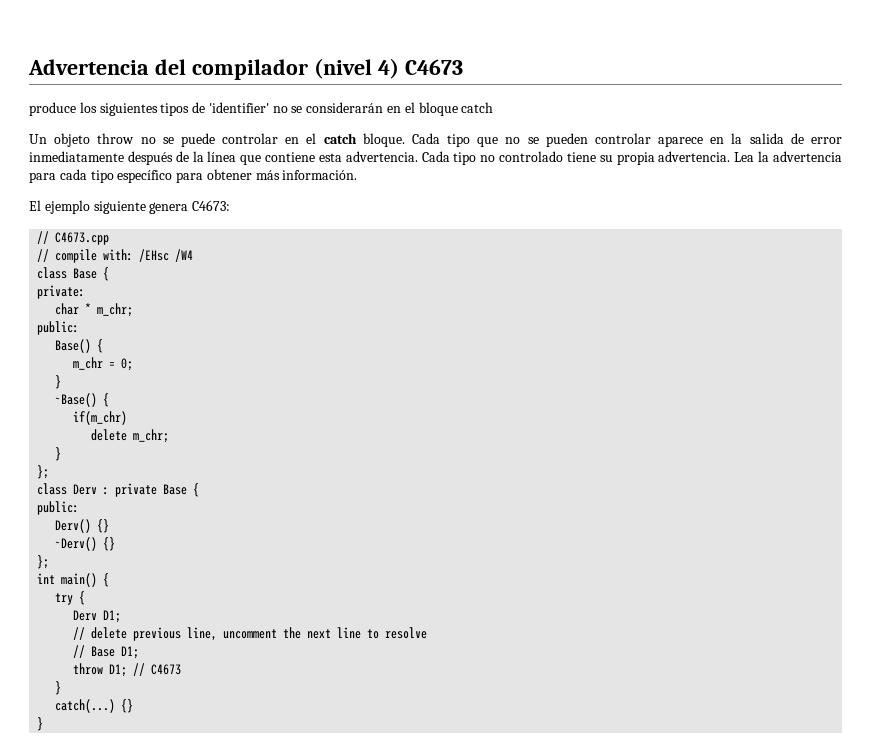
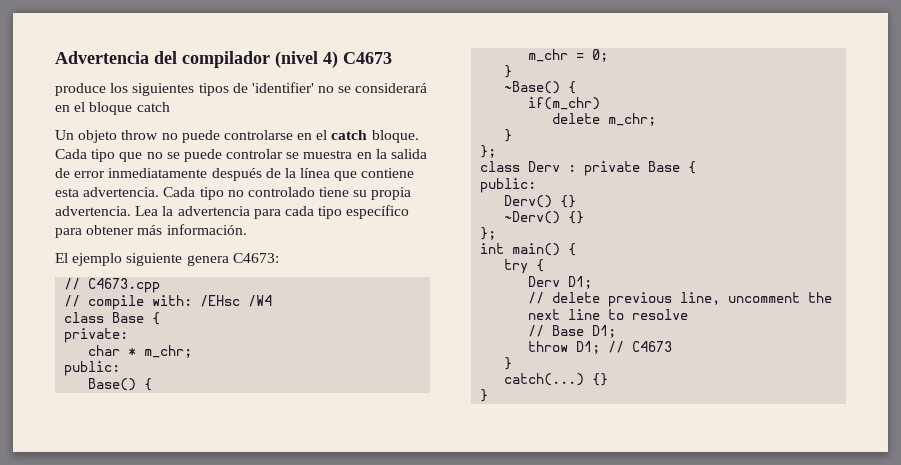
- produce los siguientes tipos de 'identifier' no se considerarán en el bloque catch
+ produce los siguientes tipos de 'identifier' no se considerará en el bloque catch
- Un objeto throw no se puede controlar en el catch bloque.
+ Un objeto throw no puede controlarse en el catch bloque.
- Cada tipo que no se pueden controlar aparece en la salida de error inmediatamente después de la línea que contiene esta advertencia.
+ Cada tipo que no se puede controlar se muestra en la salida de error inmediatamente después de la línea que contiene esta advertencia.

